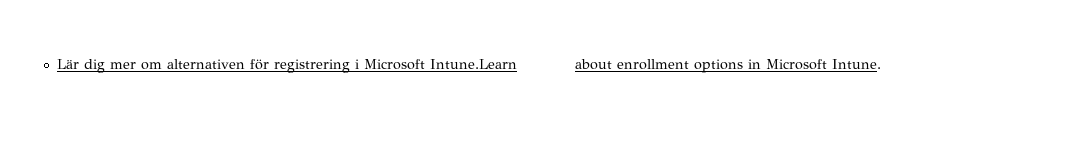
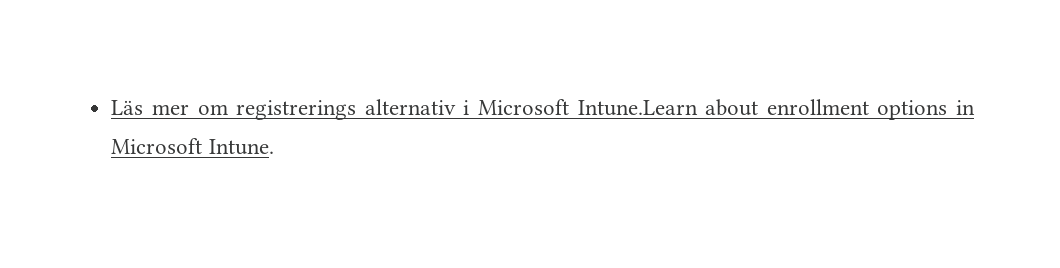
- Lär dig mer om alternativen för registrering i Microsoft Intune.Learn about enrollment options in Microsoft Intune.
+ Läs mer om registrerings alternativ i Microsoft Intune.Learn about enrollment options in Microsoft Intune.

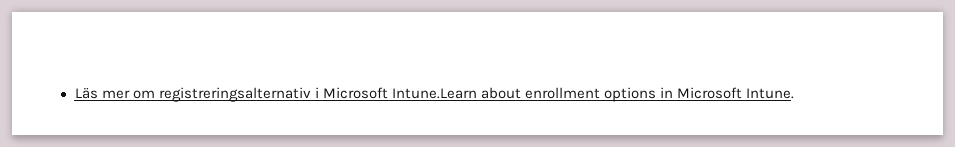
- Läs mer om registrerings alternativ i Microsoft Intune.Learn about enrollment options in Microsoft Intune.
+ Läs mer om registreringsalternativ i Microsoft Intune.Learn about enrollment options in Microsoft Intune.

